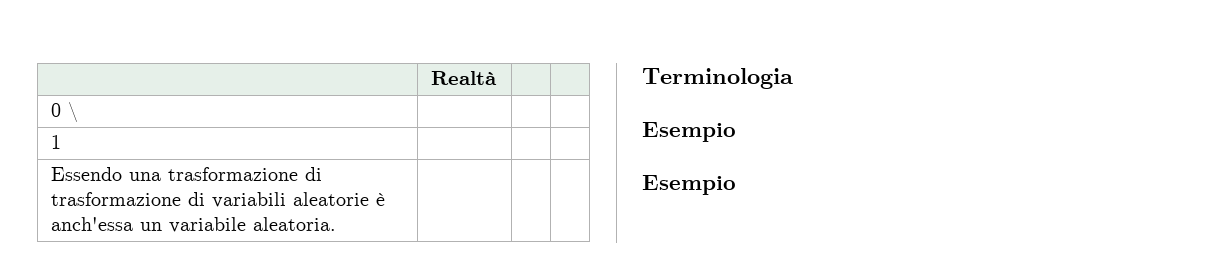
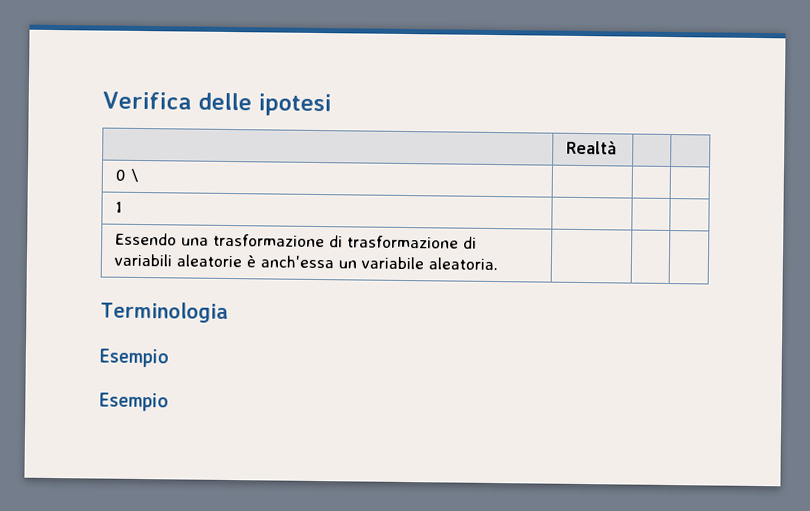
+ Verifica delle ipotesi

